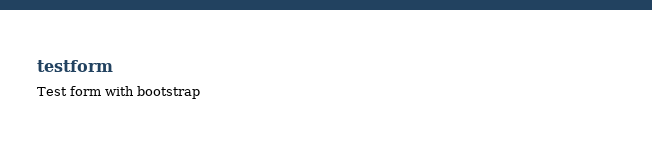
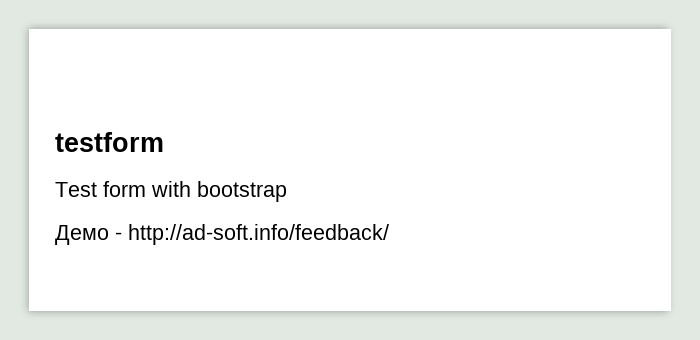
+ Демо - http://ad-soft.info/feedback/

